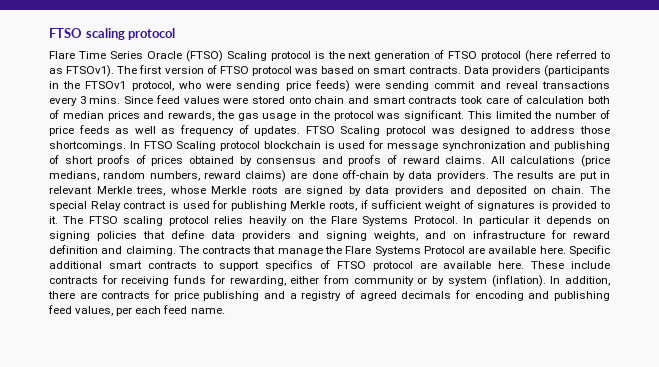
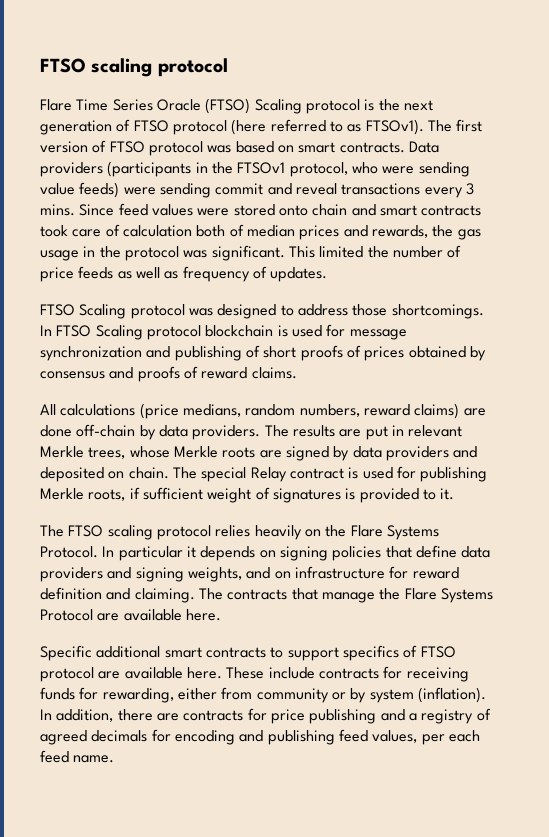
- Data providers (participants in the FTSOv1 protocol, who were sending price feeds) were sending commit and reveal transactions every 3 mins.
+ Data providers (participants in the FTSOv1 protocol, who were sending value feeds) were sending commit and reveal transactions every 3 mins.
- This limited the number of price feeds as well as frequency of updates. FTSO Scaling protocol was designed to address those shortcomings.
+ This limited the number of price feeds as well as frequency of updates.
+ FTSO Scaling protocol was designed to address those shortcomings.
- In FTSO Scaling protocol blockchain is used for message synchronization and publishing of short proofs of prices obtained by consensus and proofs of reward claims. All calculations (price medians, random numbers, reward claims) are done off-chain by data providers.
+ In FTSO Scaling protocol blockchain is used for message synchronization and publishing of short proofs of prices obtained by consensus and proofs of reward claims.
+ All calculations (price medians, random numbers, reward claims) are done off-chain by data providers.
- The special Relay contract is used for publishing Merkle roots, if sufficient weight of signatures is provided to it. The FTSO scaling protocol relies heavily on the Flare Systems Protocol.
+ The special Relay contract is used for publishing Merkle roots, if sufficient weight of signatures is provided to it.
+ The FTSO scaling protocol relies heavily on the Flare Systems Protocol.
- The contracts that manage the Flare Systems Protocol are available here. Specific additional smart contracts to support specifics of FTSO protocol are available here.
+ The contracts that manage the Flare Systems Protocol are available here.
+ Specific additional smart contracts to support specifics of FTSO protocol are available here.

